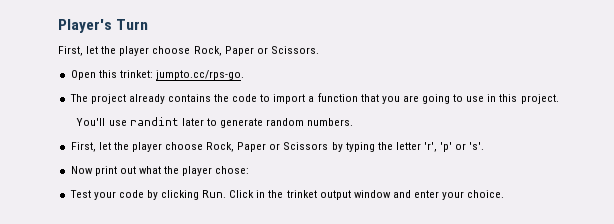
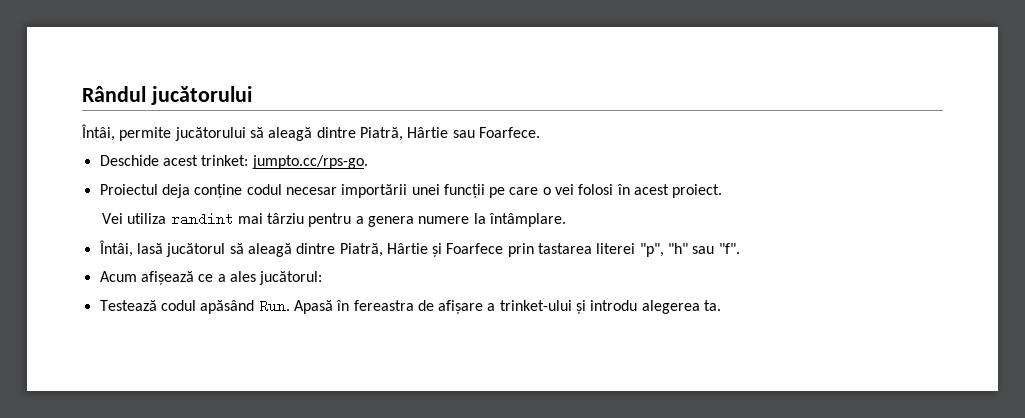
- Player's Turn
- First, let the player choose Rock, Paper or Scissors.
- Open this trinket: jumpto.cc/rps-go.
- The project already contains the code to import a function that you are going to use in this project.
- You'll use randint later to generate random numbers.
- First, let the player choose Rock, Paper or Scissors by typing the letter 'r', 'p' or 's'.
- Now print out what the player chose:
- Test your code by clicking Run. Click in the trinket output window and enter your choice.
+ Rândul jucătorului
+ Întâi, permite jucătorului să aleagă dintre Piatră, Hârtie sau Foarfece.
+ Deschide acest trinket: jumpto.cc/rps-go.
+ Proiectul deja conține codul necesar importării unei funcții pe care o vei folosi în acest proiect.
+ Vei utiliza randint mai târziu pentru a genera numere la întâmplare.
+ Întâi, lasă jucătorul să aleagă dintre Piatră, Hârtie și Foarfece prin tastarea literei "p", "h" sau "f".
+ Acum afișează ce a ales jucătorul:
+ Testează codul apăsând Run. Apasă în fereastra de afișare a trinket-ului și introdu alegerea ta.

